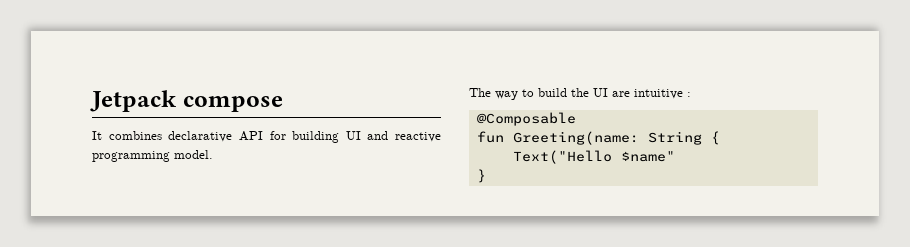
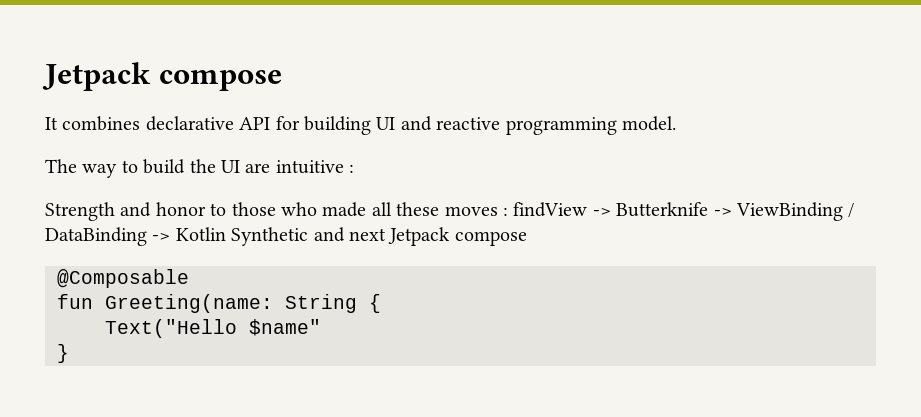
+ Strength and honor to those who made all these moves : findView -> Butterknife -> ViewBinding / DataBinding -> Kotlin Synthetic and next Jetpack compose

